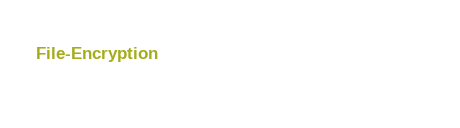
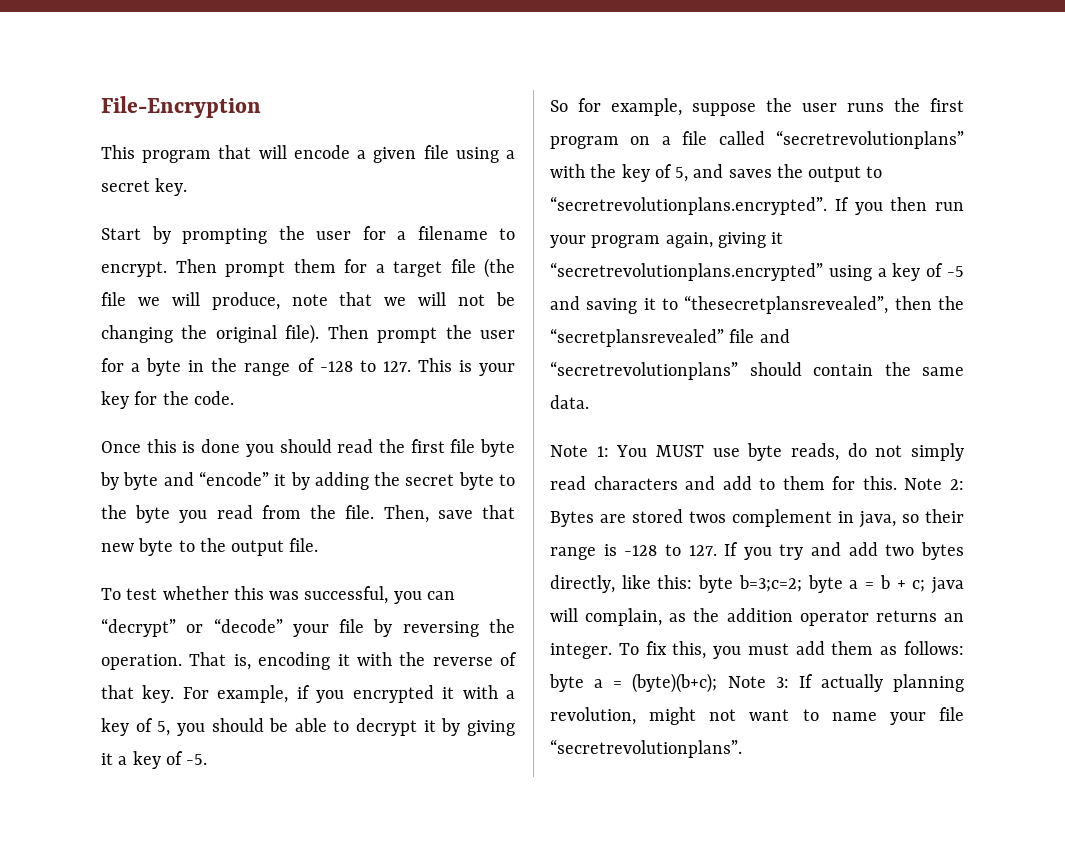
+ This program that will encode a given file using a secret key.
+ Start by prompting the user for a filename to encrypt. Then prompt them for a target file (the file we will produce, note that we will not be changing the original file). Then prompt the user for a byte in the range of -128 to 127. This is your key for the code.
+ Once this is done you should read the first file byte by byte and “encode” it by adding the secret byte to the byte you read from the file. Then, save that new byte to the output file.
+ To test whether this was successful, you can “decrypt” or “decode” your file by reversing the operation. That is, encoding it with the reverse of that key. For example, if you encrypted it with a key of 5, you should be able to decrypt it by giving it a key of -5.
+ So for example, suppose the user runs the first program on a file called “secretrevolutionplans” with the key of 5, and saves the output to “secretrevolutionplans.encrypted”. If you then run your program again, giving it “secretrevolutionplans.encrypted” using a key of -5 and saving it to “thesecretplansrevealed”, then the “secretplansrevealed” file and “secretrevolutionplans” should contain the same data.
+ Note 1: You MUST use byte reads, do not simply read characters and add to them for this. Note 2: Bytes are stored twos complement in java, so their range is -128 to 127. If you try and add two bytes directly, like this: byte b=3;c=2; byte a = b + c; java will complain, as the addition operator returns an integer. To fix this, you must add them as follows: byte a = (byte)(b+c); Note 3: If actually planning revolution, might not want to name your file “secretrevolutionplans”.

